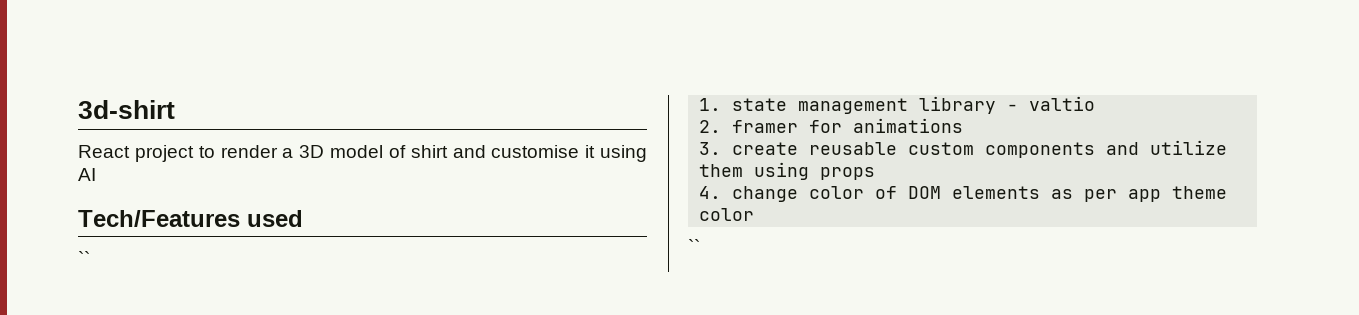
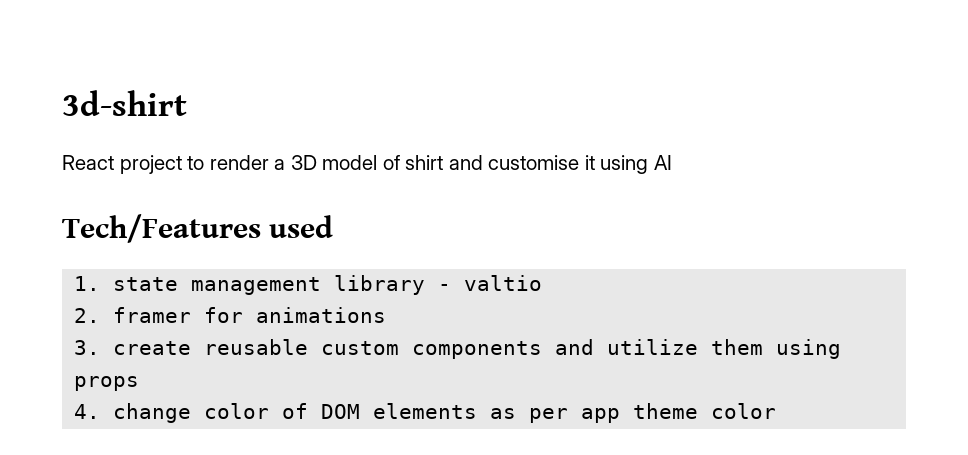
  Tech/Features used
- ``
  4. change color of DOM elements as per app theme color
- ``

